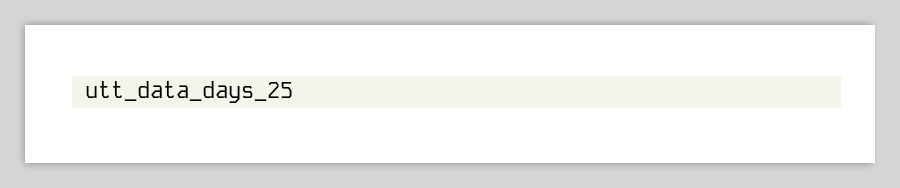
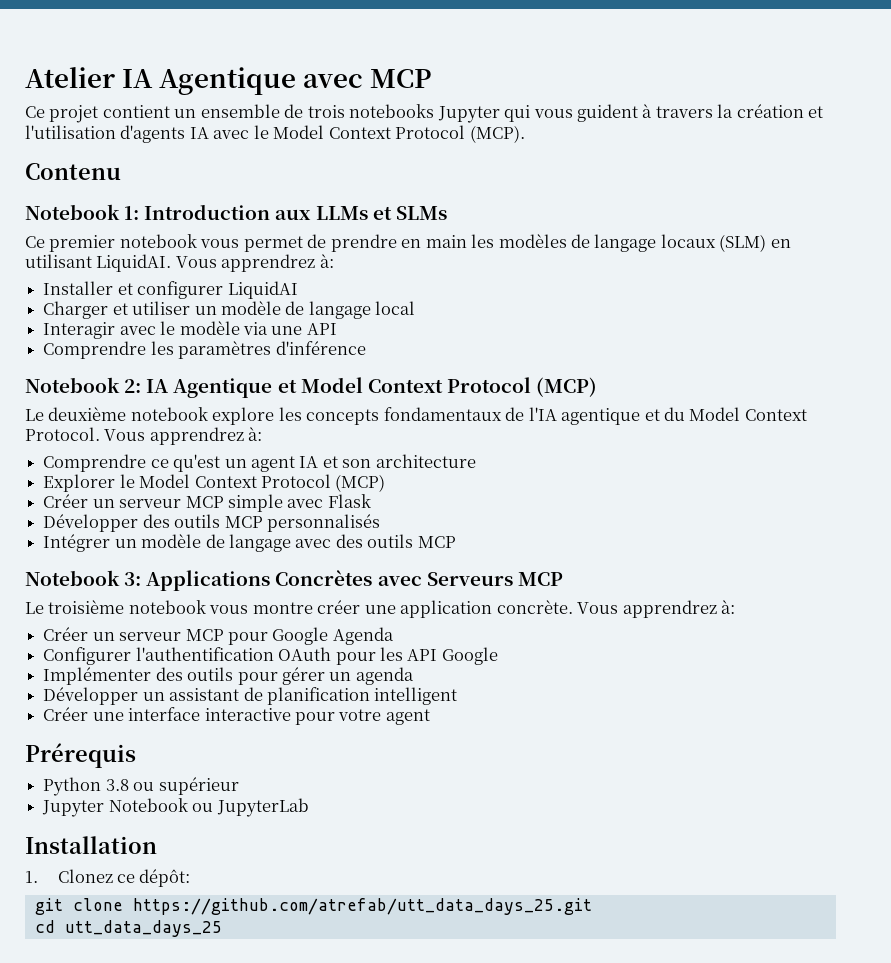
- utt_data_days_25
+ Atelier IA Agentique avec MCP
+ Ce projet contient un ensemble de trois notebooks Jupyter qui vous guident à travers la création et l'utilisation d'agents IA avec le Model Context Protocol (MCP).
+ Contenu
+ Notebook 1: Introduction aux LLMs et SLMs
+ Ce premier notebook vous permet de prendre en main les modèles de langage locaux (SLM) en utilisant LiquidAI. Vous apprendrez à:
+ Installer et configurer LiquidAI
+ Charger et utiliser un modèle de langage local
+ Interagir avec le modèle via une API
+ Comprendre les paramètres d'inférence
+ Notebook 2: IA Agentique et Model Context Protocol (MCP)
+ Le deuxième notebook explore les concepts fondamentaux de l'IA agentique et du Model Context Protocol. Vous apprendrez à:
+ Comprendre ce qu'est un agent IA et son architecture
+ Explorer le Model Context Protocol (MCP)
+ Créer un serveur MCP simple avec Flask
+ Développer des outils MCP personnalisés
+ Intégrer un modèle de langage avec des outils MCP
+ Notebook 3: Applications Concrètes avec Serveurs MCP
+ Le troisième notebook vous montre créer une application concrète. Vous apprendrez à:
+ Créer un serveur MCP pour Google Agenda
+ Configurer l'authentification OAuth pour les API Google
+ Implémenter des outils pour gérer un agenda
+ Développer un assistant de planification intelligent
+ Créer une interface interactive pour votre agent
+ Prérequis
+ Python 3.8 ou supérieur
+ Jupyter Notebook ou JupyterLab
+ Installation
+ 1. Clonez ce dépôt:
+ git clone https://github.com/atrefab/utt_data_days_25.git
+ cd utt_data_days_25

